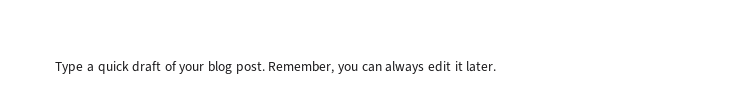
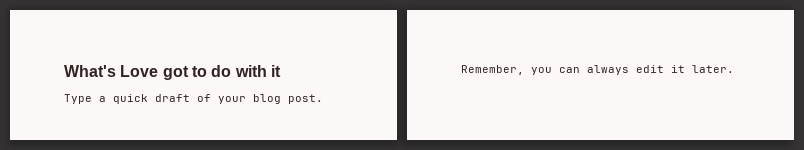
+ What's Love got to do with it

